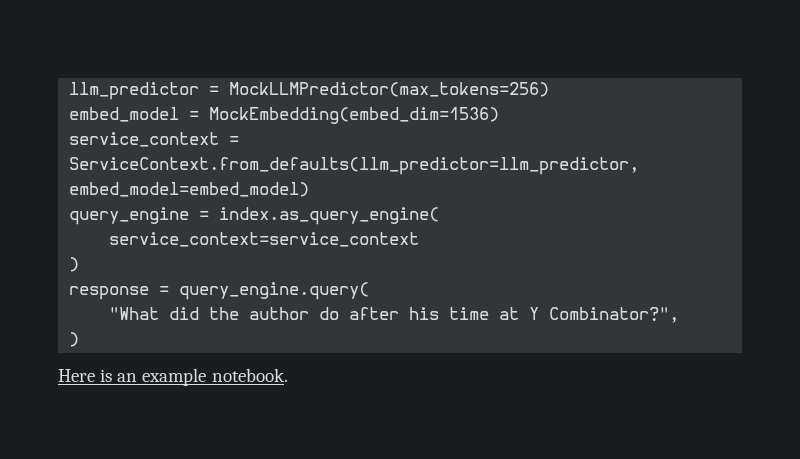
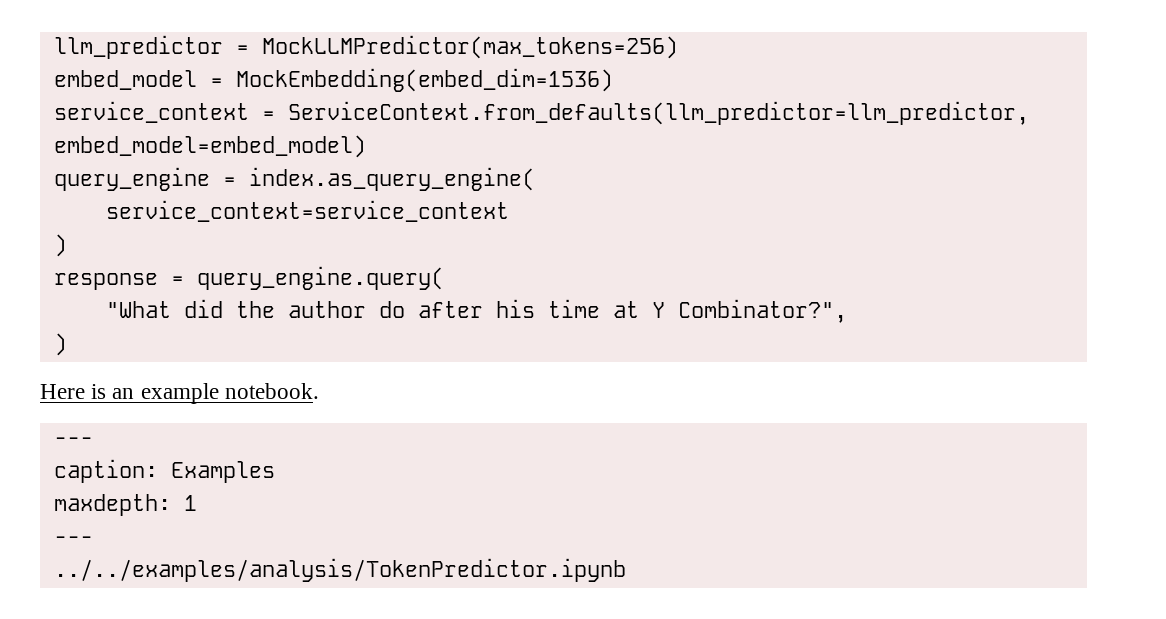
  Here is an example notebook.
+ ---
+ caption: Examples
+ maxdepth: 1
+ ---
+ ../../examples/analysis/TokenPredictor.ipynb

